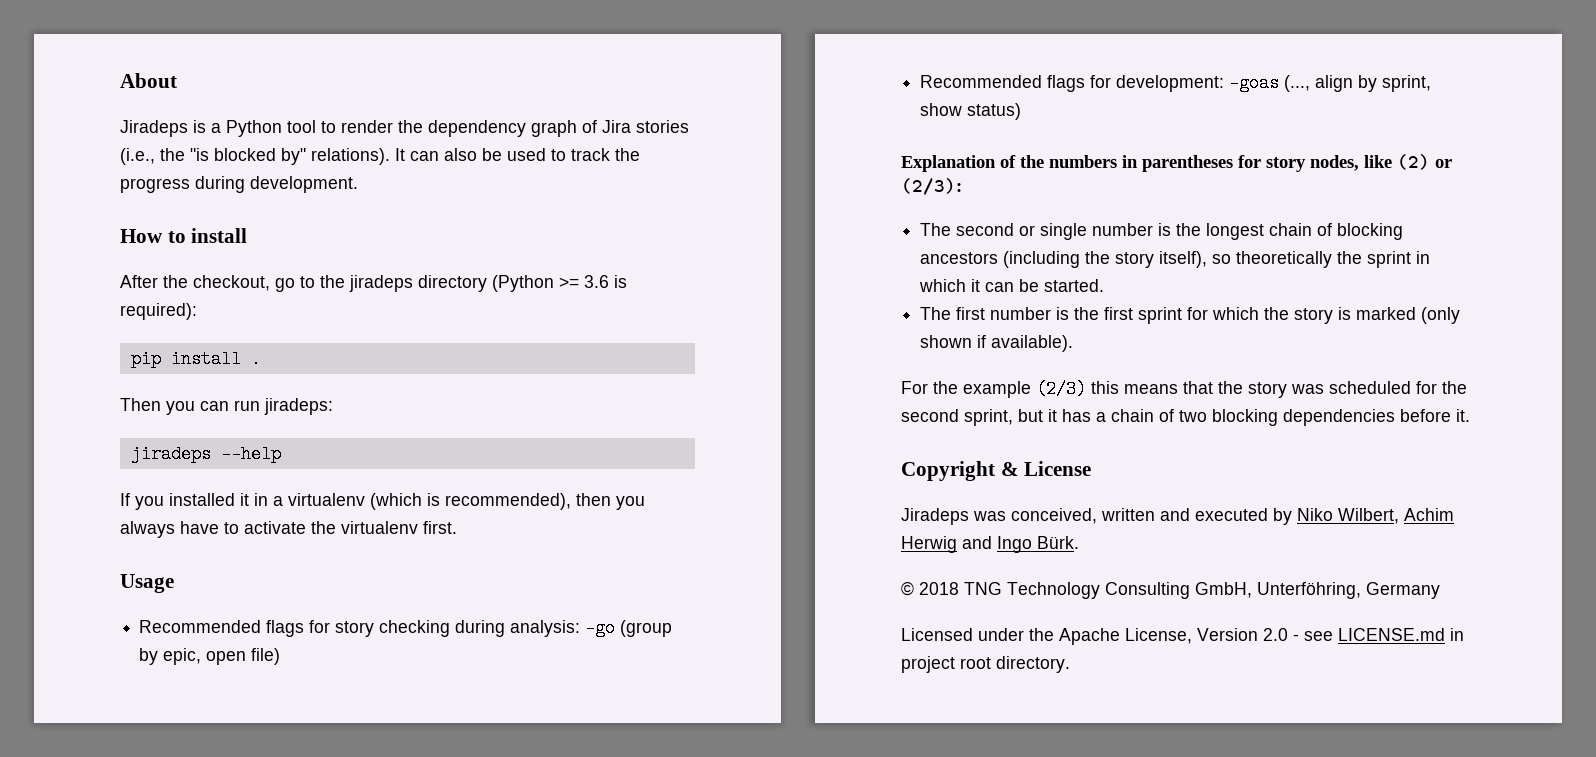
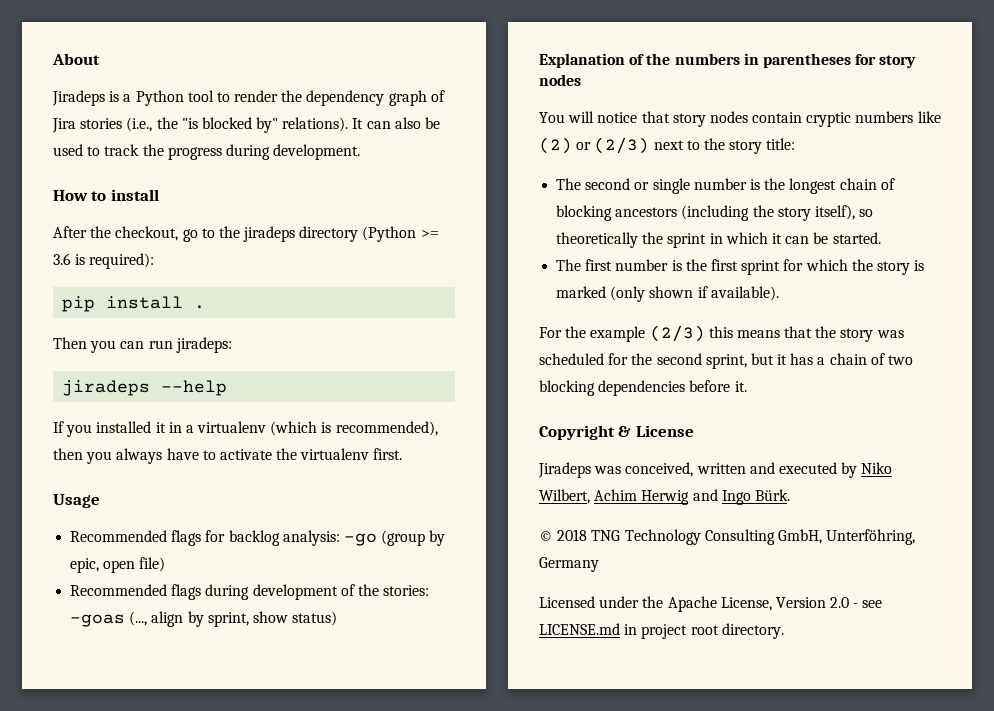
- Recommended flags for story checking during analysis: -go (group by epic, open file)
+ Recommended flags for backlog analysis: -go (group by epic, open file)
- Recommended flags for development: -goas (..., align by sprint, show status)
+ Recommended flags during development of the stories: -goas (..., align by sprint, show status)
- Explanation of the numbers in parentheses for story nodes, like (2) or (2/3):
+ Explanation of the numbers in parentheses for story nodes
+ You will notice that story nodes contain cryptic numbers like (2) or (2/3) next to the story title:

